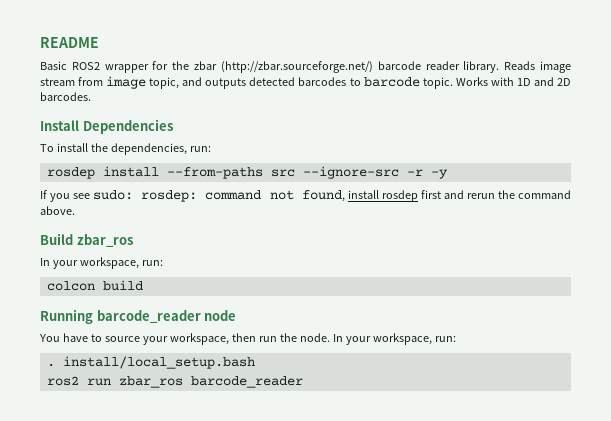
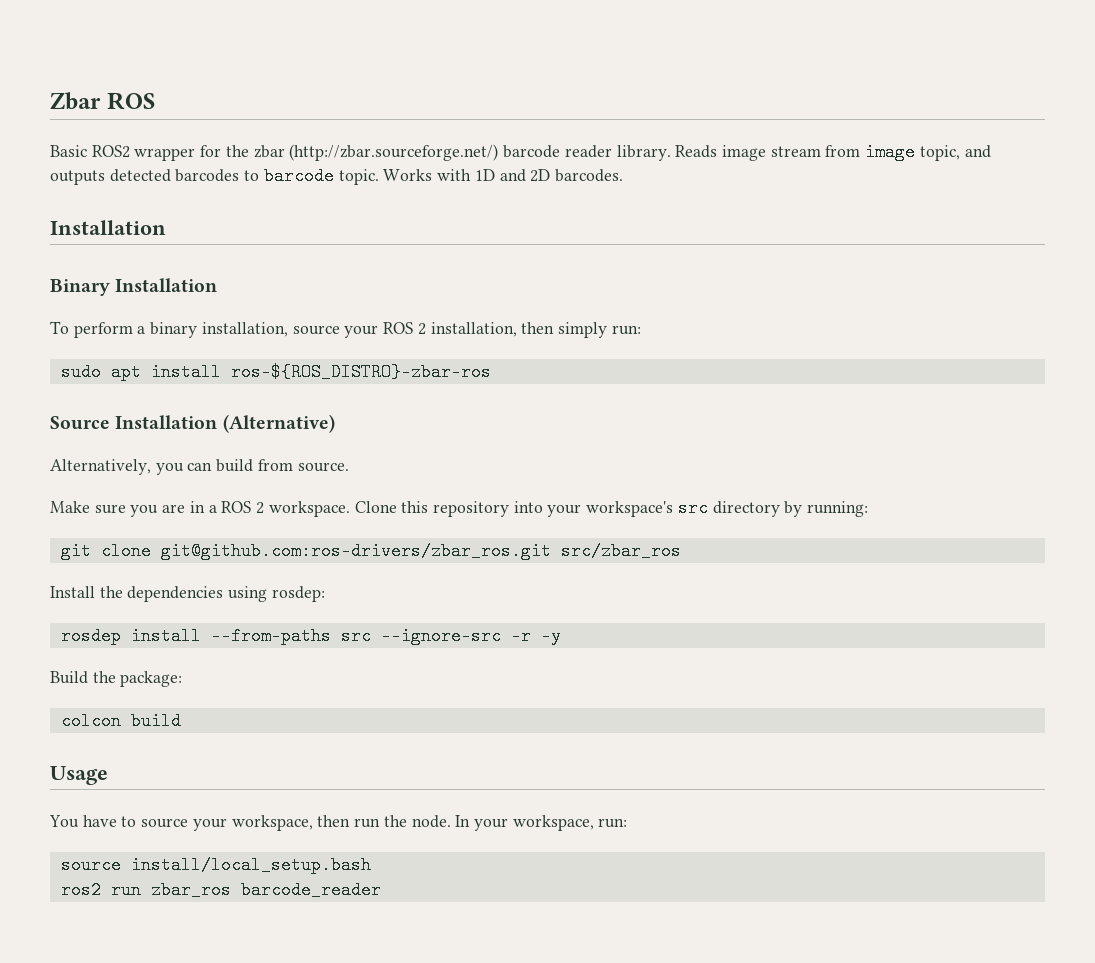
- README
+ Zbar ROS
  Works with 1D and 2D barcodes.
- Install Dependencies
- To install the dependencies, run:
+ Installation
+ Binary Installation
+ To perform a binary installation, source your ROS 2 installation, then simply run:
+ sudo apt install ros-${ROS_DISTRO}-zbar-ros
+ Source Installation (Alternative)
+ Alternatively, you can build from source.
+ Make sure you are in a ROS 2 workspace. Clone this repository into your workspace's src directory by running:
+ git clone git@github.com:ros-drivers/zbar_ros.git src/zbar_ros
+ Install the dependencies using rosdep:
- If you see sudo: rosdep: command not found, install rosdep first and rerun the command above.
- Build zbar_ros
- In your workspace, run:
+ Build the package:
- Running barcode_reader node
+ Usage
- . install/local_setup.bash
+ source install/local_setup.bash

